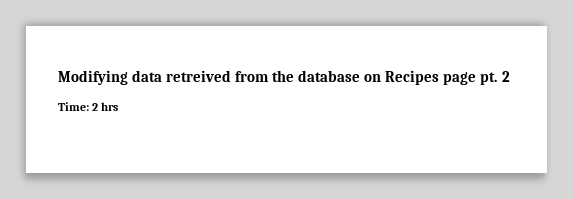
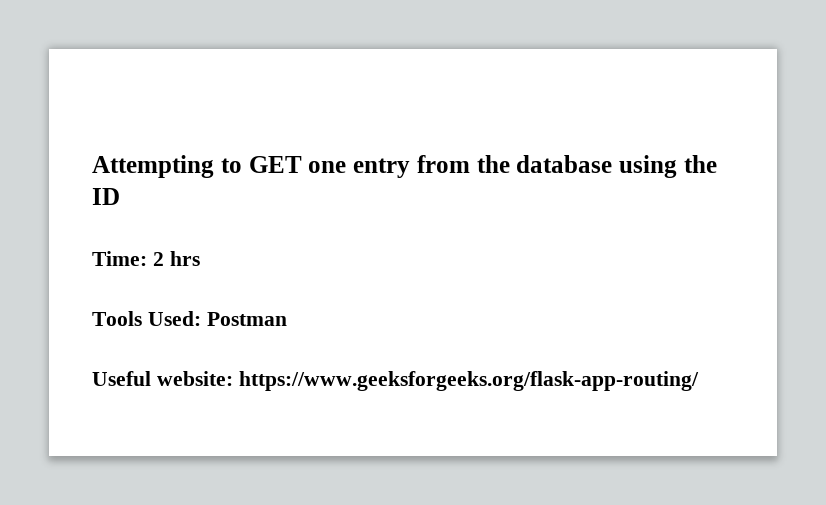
- Modifying data retreived from the database on Recipes page pt. 2
+ Attempting to GET one entry from the database using the ID
  Time: 2 hrs
+ Tools Used: Postman
+ Useful website: https://www.geeksforgeeks.org/flask-app-routing/

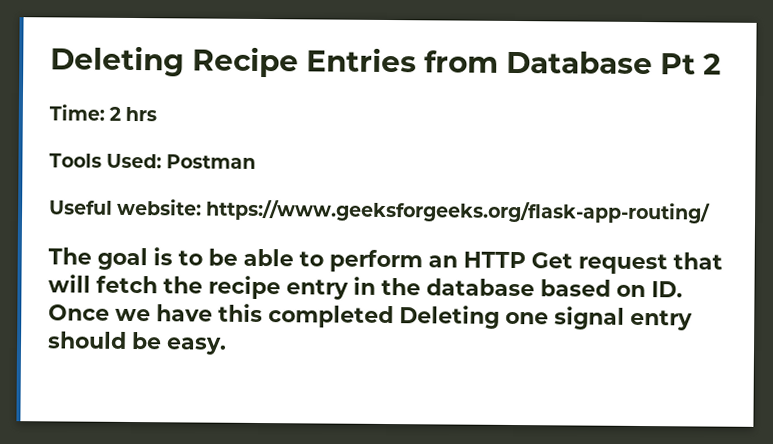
- Attempting to GET one entry from the database using the ID
+ Deleting Recipe Entries from Database Pt 2
+ The goal is to be able to perform an HTTP Get request that will fetch the recipe entry in the database based on ID. Once we have this completed Deleting one signal entry should be easy.

